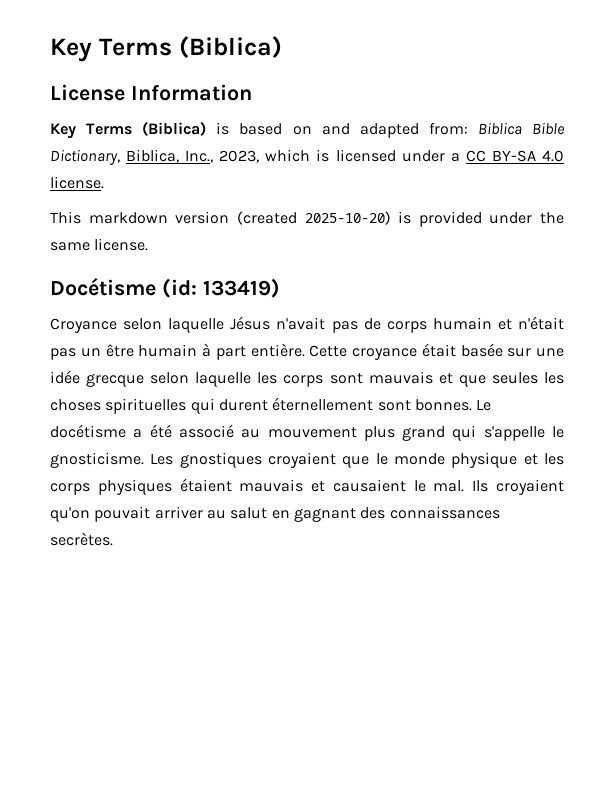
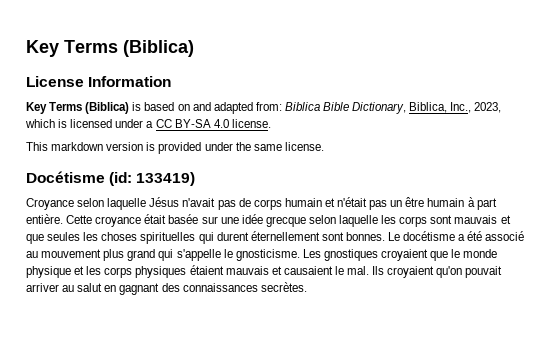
- This markdown version (created 2025-10-20) is provided under the same license.
+ This markdown version is provided under the same license.

